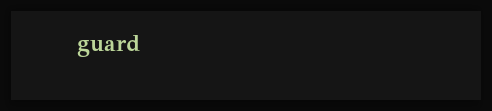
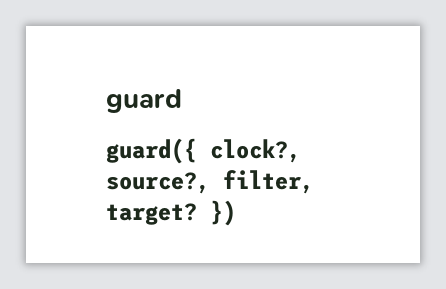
+ guard({ clock?, source?, filter, target? })

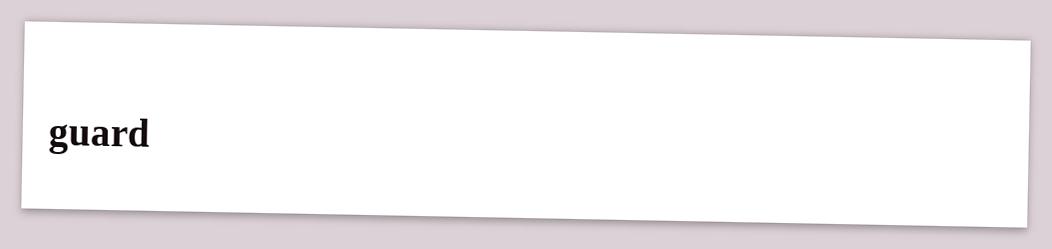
- guard({ clock?, source?, filter, target? })

